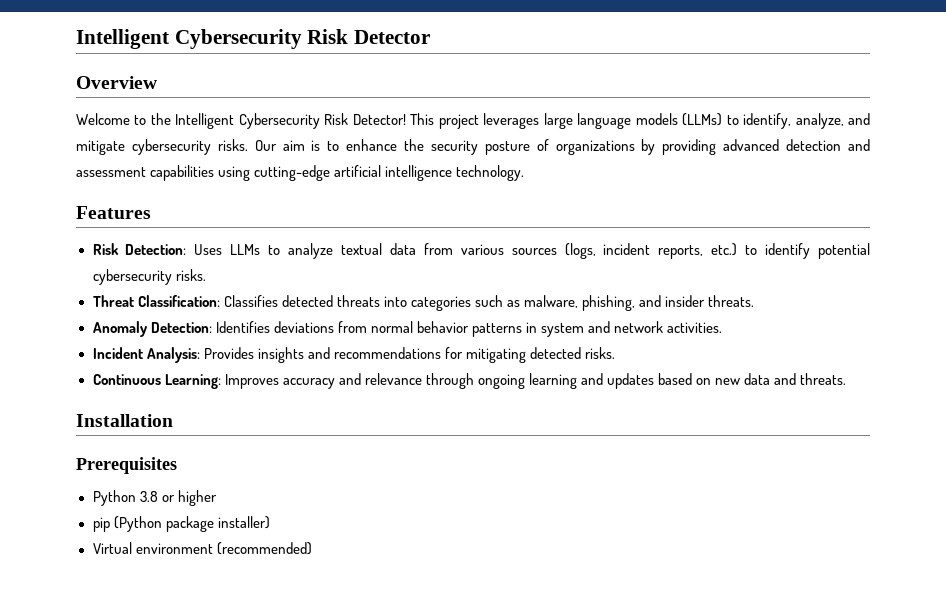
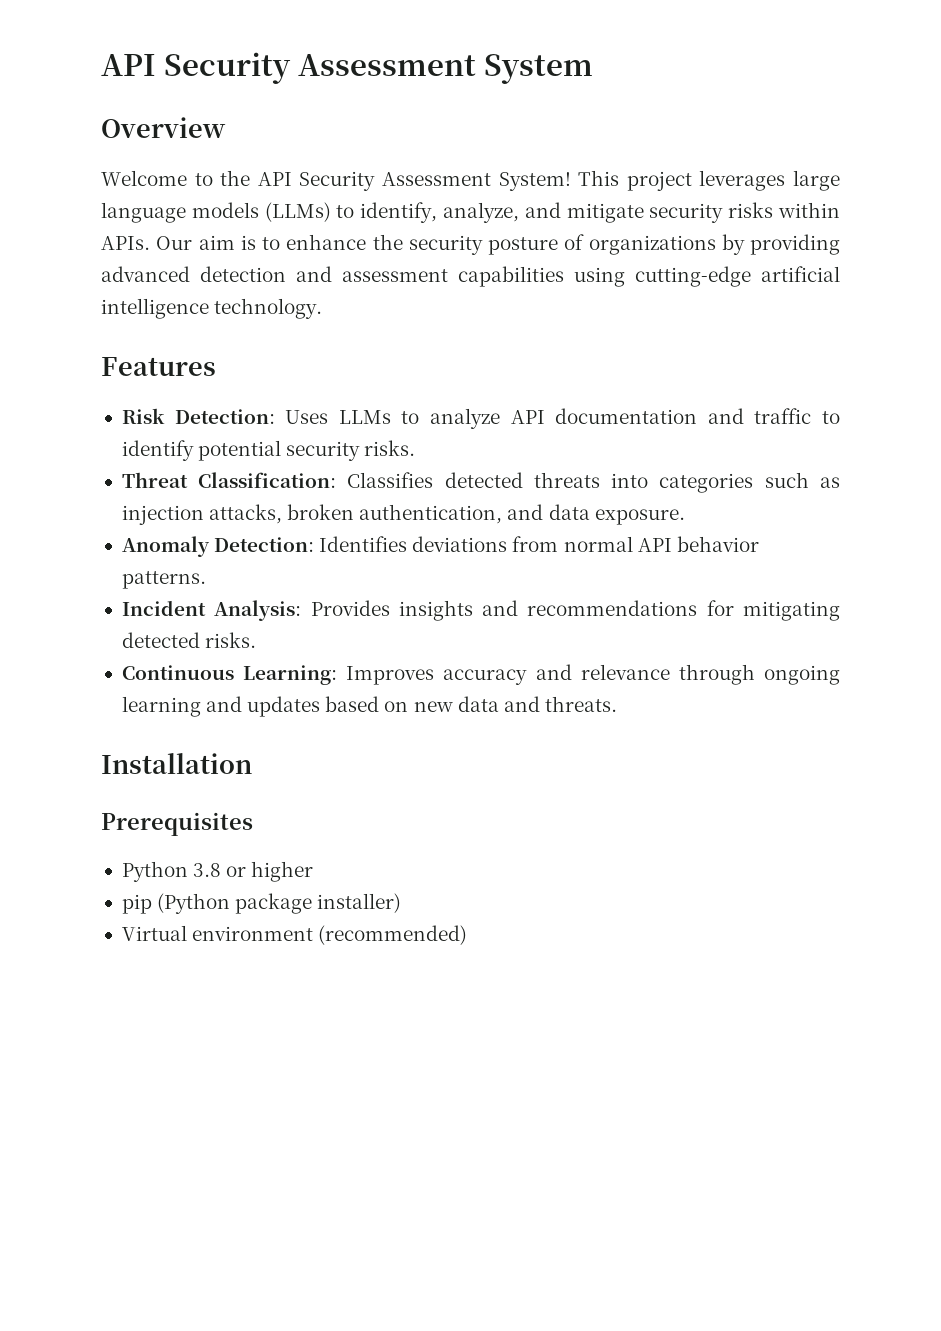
- Intelligent Cybersecurity Risk Detector
+ API Security Assessment System
- Welcome to the Intelligent Cybersecurity Risk Detector!
+ Welcome to the API Security Assessment System!
- This project leverages large language models (LLMs) to identify, analyze, and mitigate cybersecurity risks.
+ This project leverages large language models (LLMs) to identify, analyze, and mitigate security risks within APIs.
- Risk Detection: Uses LLMs to analyze textual data from various sources (logs, incident reports, etc.) to identify potential cybersecurity risks.
+ Risk Detection: Uses LLMs to analyze API documentation and traffic to identify potential security risks.
- Threat Classification: Classifies detected threats into categories such as malware, phishing, and insider threats.
+ Threat Classification: Classifies detected threats into categories such as injection attacks, broken authentication, and data exposure.
- Anomaly Detection: Identifies deviations from normal behavior patterns in system and network activities.
+ Anomaly Detection: Identifies deviations from normal API behavior patterns.

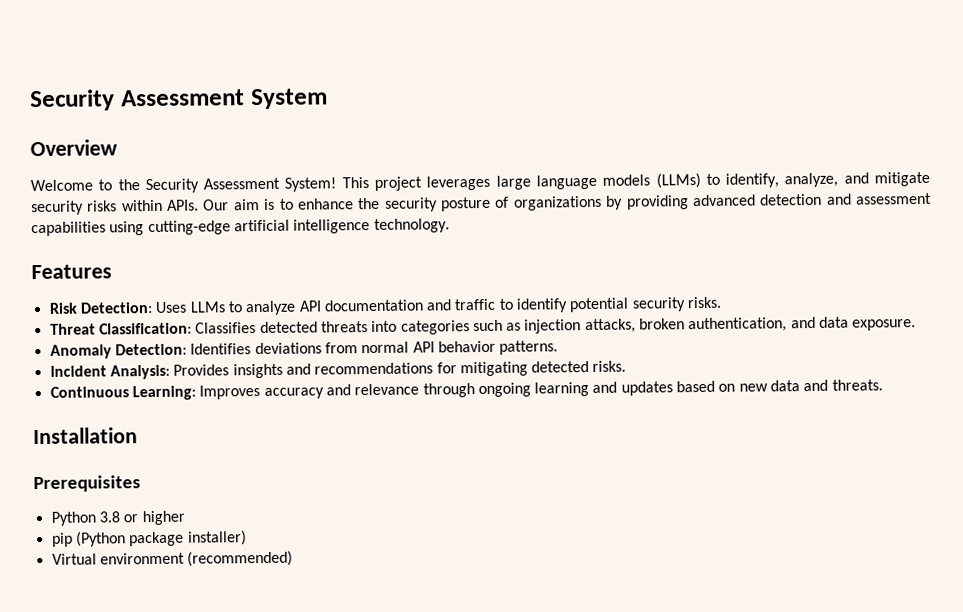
- API Security Assessment System
+ Security Assessment System
- Welcome to the API Security Assessment System!
+ Welcome to the Security Assessment System!

